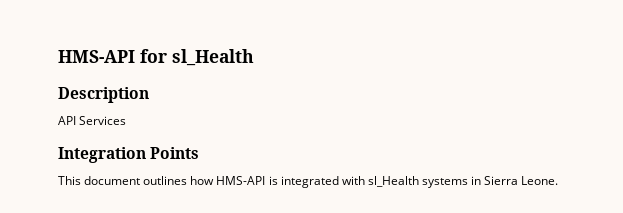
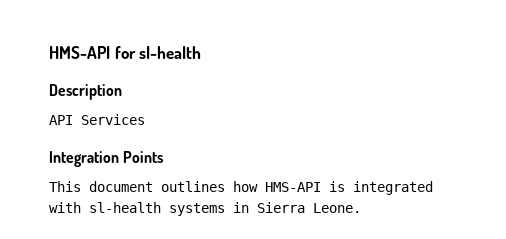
- HMS-API for sl_Health
+ HMS-API for sl-health
- This document outlines how HMS-API is integrated with sl_Health systems in Sierra Leone.
+ This document outlines how HMS-API is integrated with sl-health systems in Sierra Leone.

